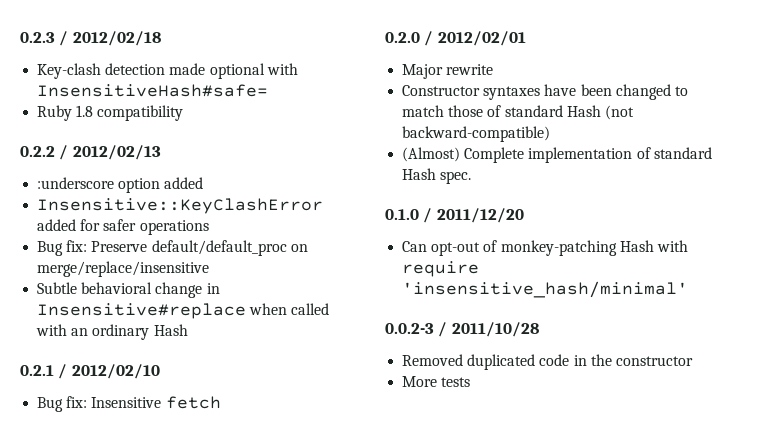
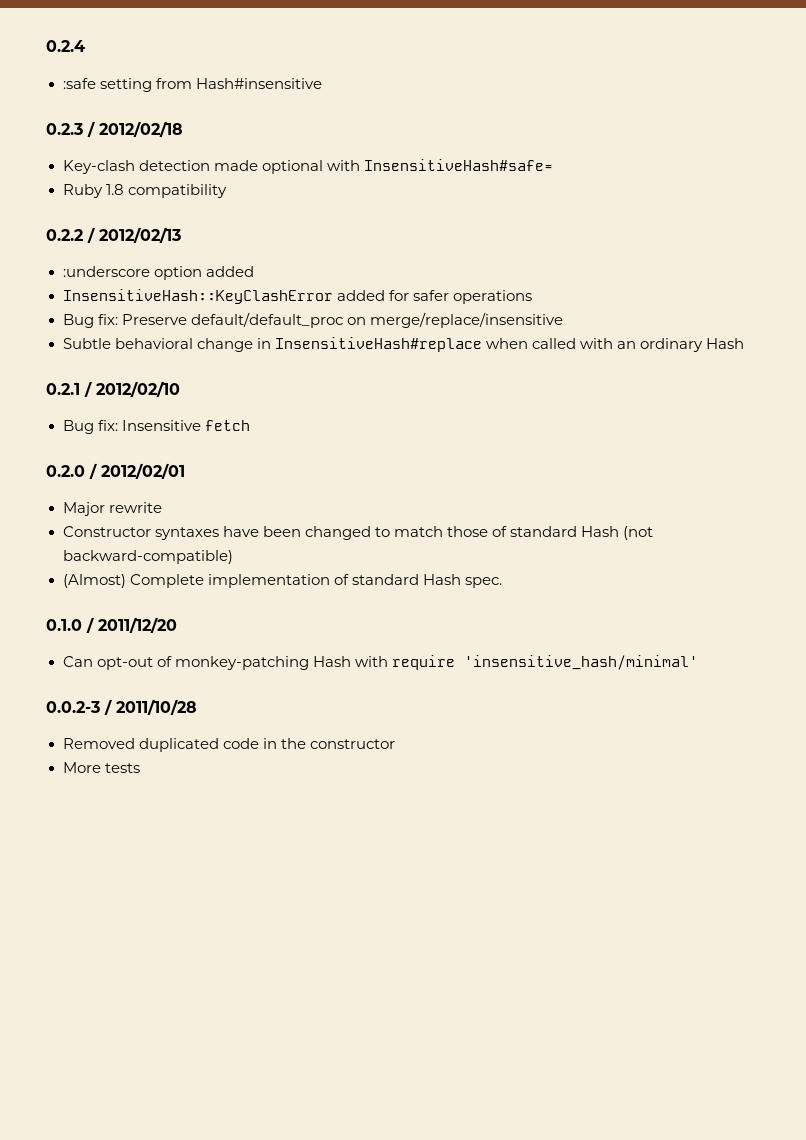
+ 0.2.4
+ :safe setting from Hash#insensitive
- Insensitive::KeyClashError added for safer operations
+ InsensitiveHash::KeyClashError added for safer operations
- Subtle behavioral change in Insensitive#replace when called with an ordinary Hash
+ Subtle behavioral change in InsensitiveHash#replace when called with an ordinary Hash

